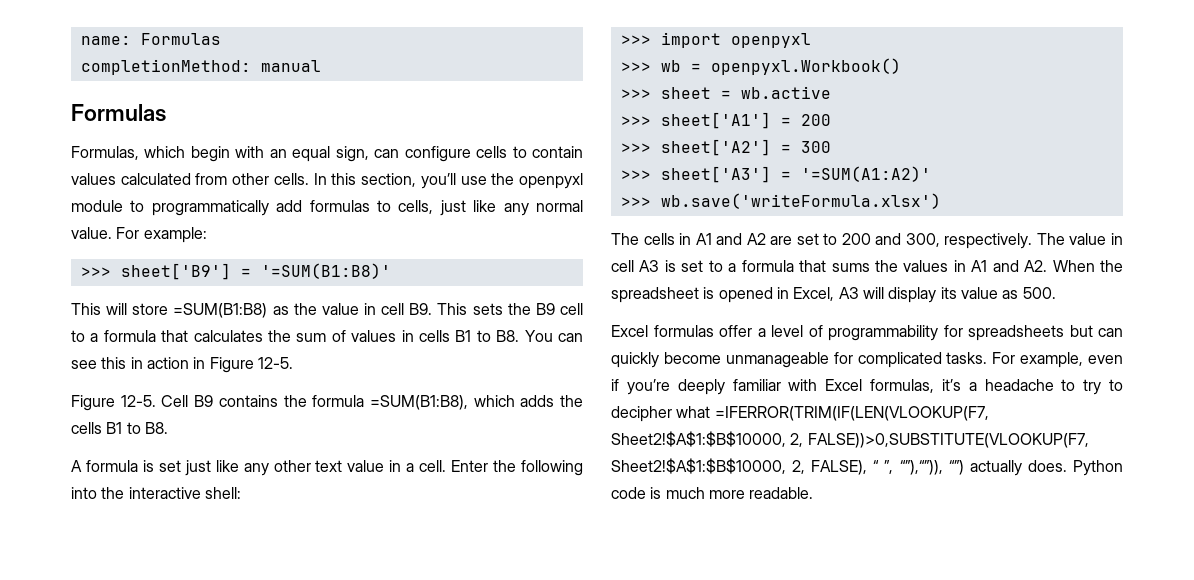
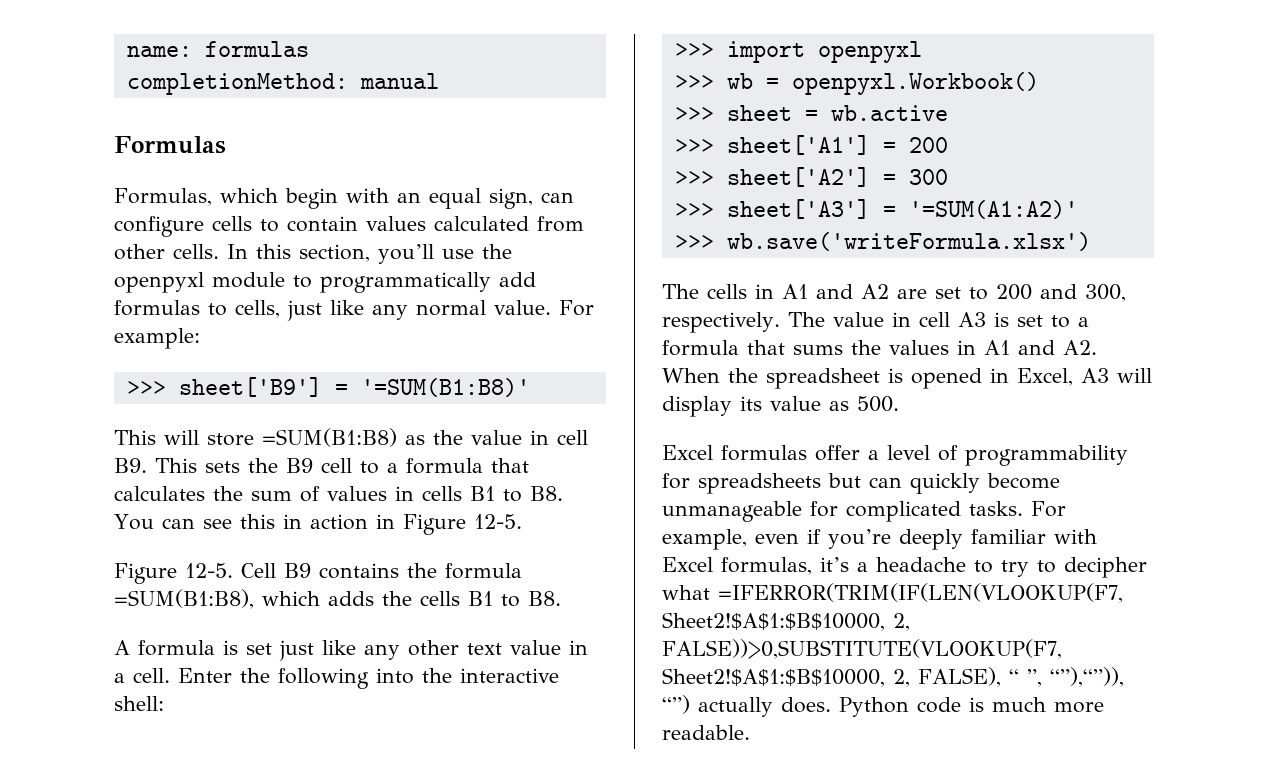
- name: Formulas
+ name: formulas

